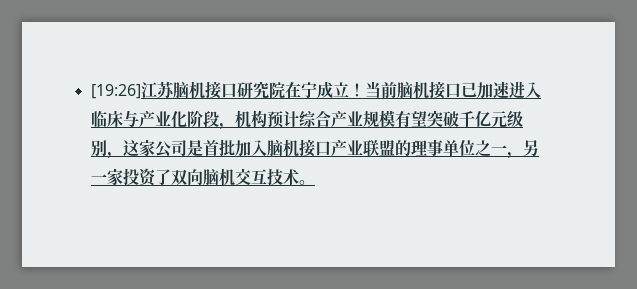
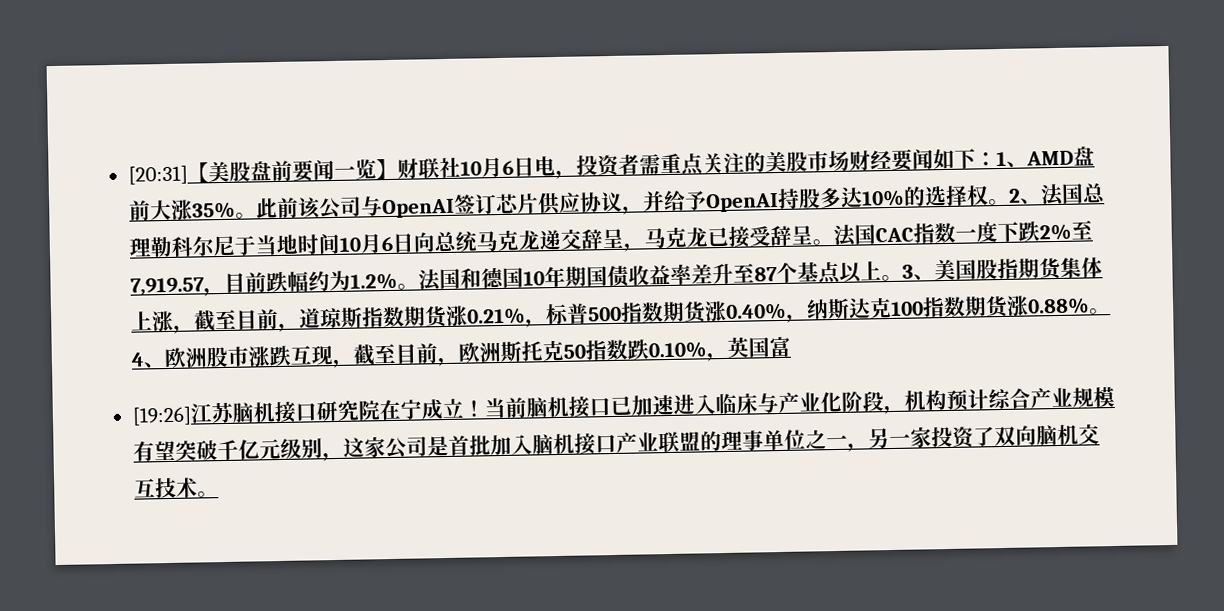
+ [20:31]【美股盘前要闻一览】财联社10月6日电，投资者需重点关注的美股市场财经要闻如下：1、AMD盘前大涨35%。此前该公司与OpenAI签订芯片供应协议，并给予OpenAI持股多达10%的选择权。2、法国总理勒科尔尼于当地时间10月6日向总统马克龙递交辞呈，马克龙已接受辞呈。法国CAC指数一度下跌2%至7,919.57，目前跌幅约为1.2%。法国和德国10年期国债收益率差升至87个基点以上。3、美国股指期货集体上涨，截至目前，道琼斯指数期货涨0.21%，标普500指数期货涨0.40%，纳斯达克100指数期货涨0.88%。4、欧洲股市涨跌互现，截至目前，欧洲斯托克50指数跌0.10%，英国富

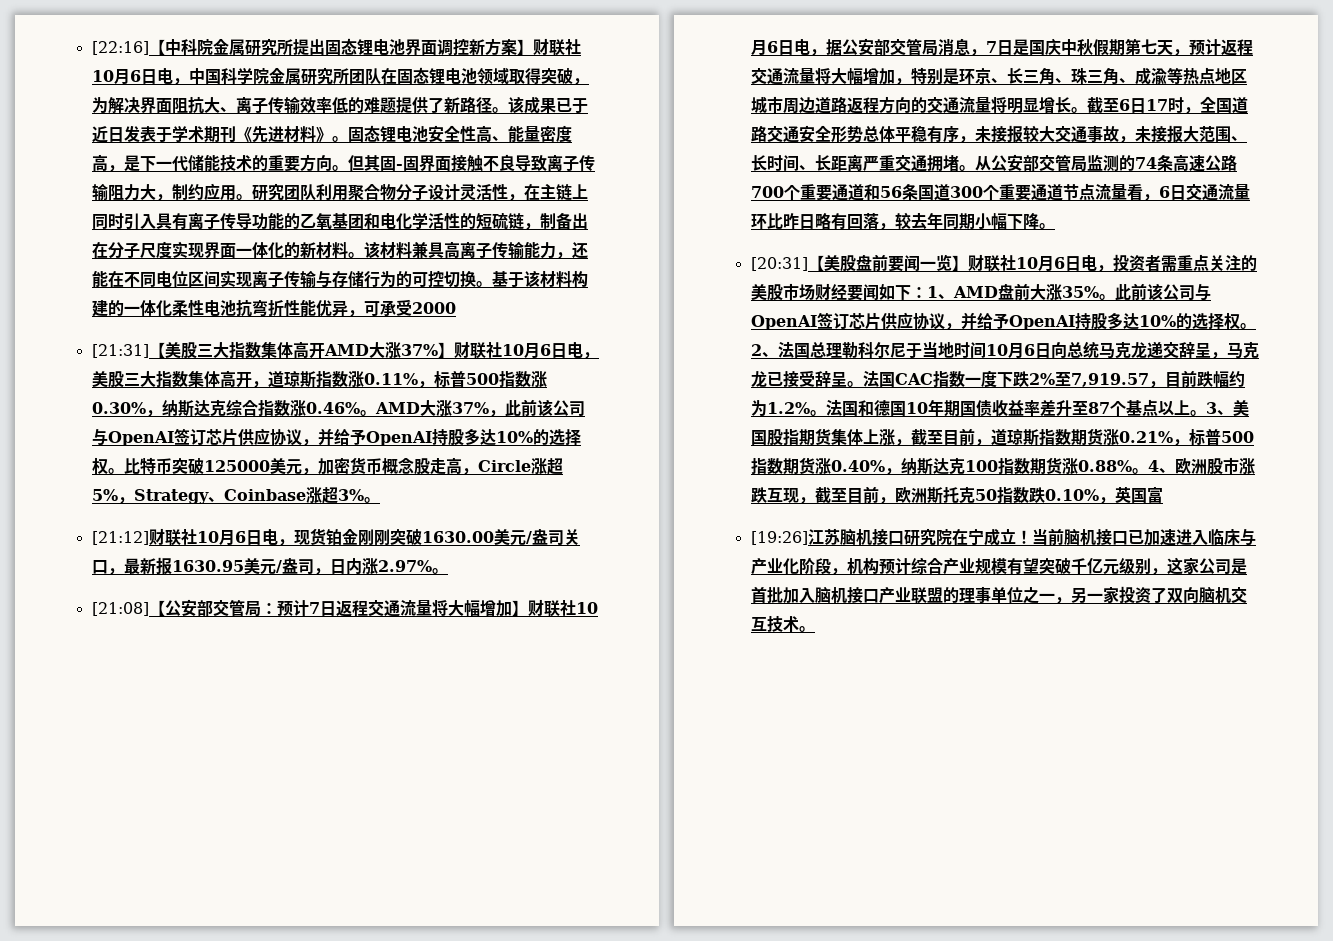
+ [22:16]【中科院金属研究所提出固态锂电池界面调控新方案】财联社10月6日电，中国科学院金属研究所团队在固态锂电池领域取得突破，为解决界面阻抗大、离子传输效率低的难题提供了新路径。该成果已于近日发表于学术期刊《先进材料》。固态锂电池安全性高、能量密度高，是下一代储能技术的重要方向。但其固-固界面接触不良导致离子传输阻力大，制约应用。研究团队利用聚合物分子设计灵活性，在主链上同时引入具有离子传导功能的乙氧基团和电化学活性的短硫链，制备出在分子尺度实现界面一体化的新材料。该材料兼具高离子传输能力，还能在不同电位区间实现离子传输与存储行为的可控切换。基于该材料构建的一体化柔性电池抗弯折性能优异，可承受2000
+ [21:31]【美股三大指数集体高开AMD大涨37%】财联社10月6日电，美股三大指数集体高开，道琼斯指数涨0.11%，标普500指数涨0.30%，纳斯达克综合指数涨0.46%。AMD大涨37%，此前该公司与OpenAI签订芯片供应协议，并给予OpenAI持股多达10%的选择权。比特币突破125000美元，加密货币概念股走高，Circle涨超5%，Strategy、Coinbase涨超3%。
+ [21:12]财联社10月6日电，现货铂金刚刚突破1630.00美元/盎司关口，最新报1630.95美元/盎司，日内涨2.97%。
+ [21:08]【公安部交管局：预计7日返程交通流量将大幅增加】财联社10月6日电，据公安部交管局消息，7日是国庆中秋假期第七天，预计返程交通流量将大幅增加，特别是环京、长三角、珠三角、成渝等热点地区城市周边道路返程方向的交通流量将明显增长。截至6日17时，全国道路交通安全形势总体平稳有序，未接报较大交通事故，未接报大范围、长时间、长距离严重交通拥堵。从公安部交管局监测的74条高速公路700个重要通道和56条国道300个重要通道节点流量看，6日交通流量环比昨日略有回落，较去年同期小幅下降。

